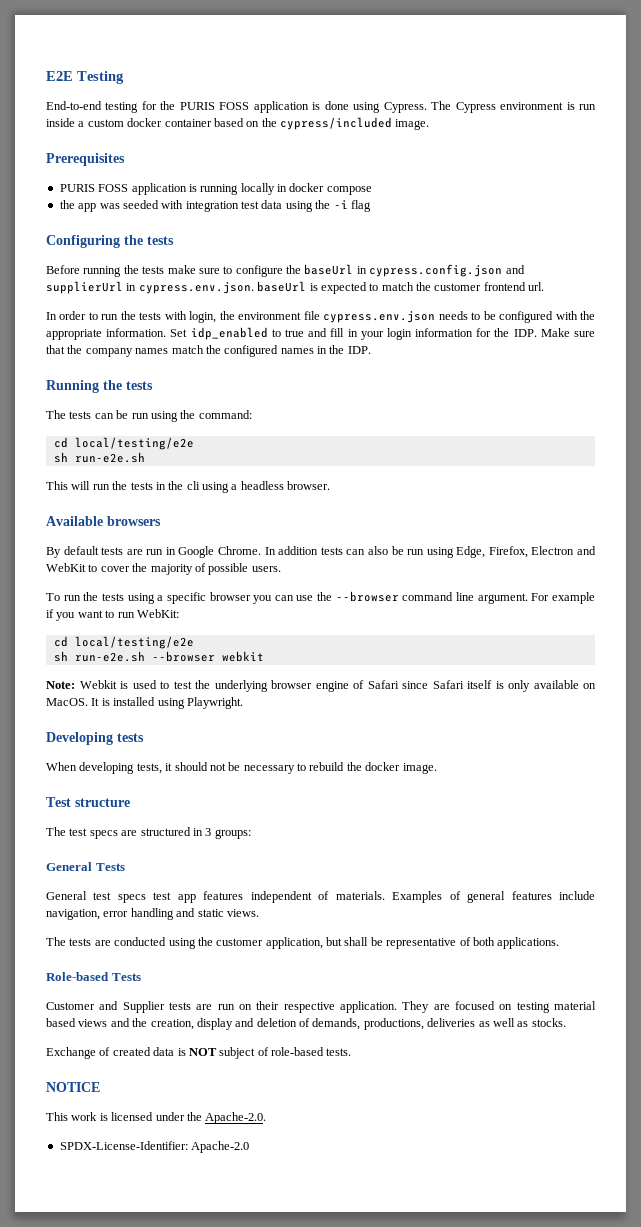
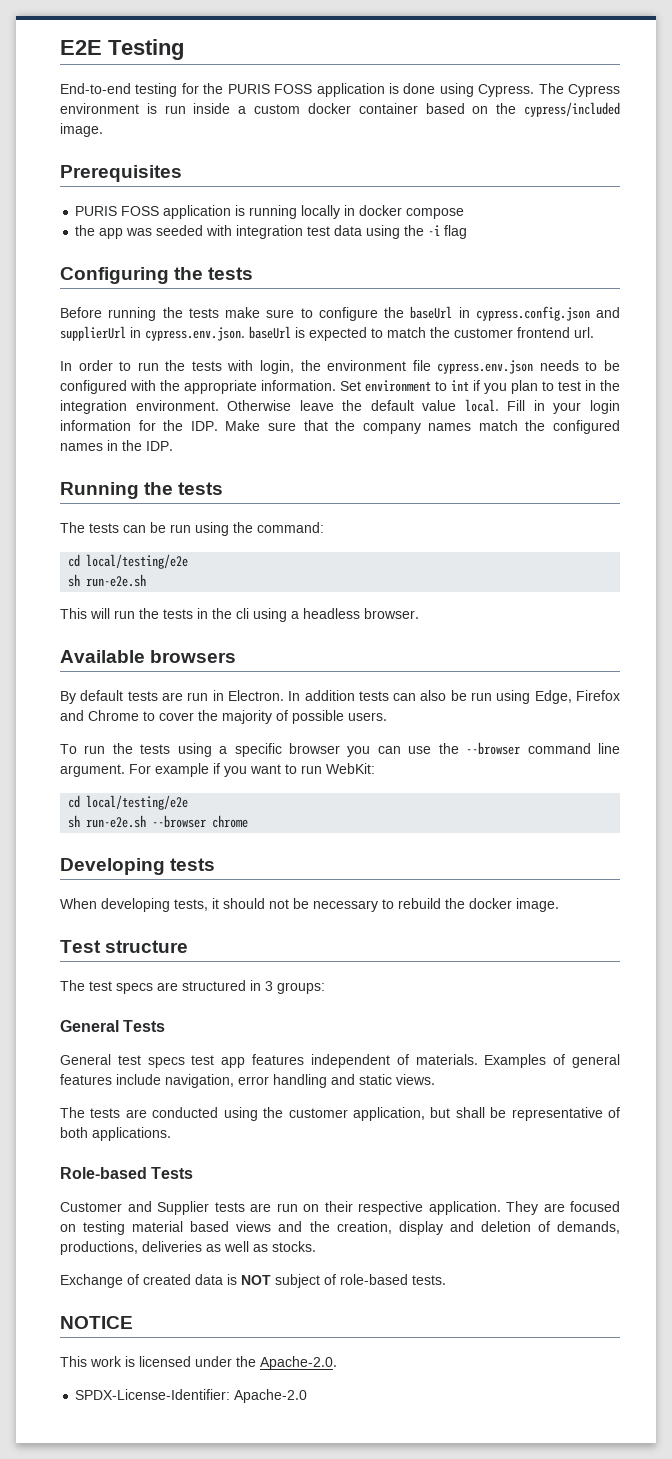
- Set idp_enabled to true and fill in your login information for the IDP. Make sure that the company names match the configured names in the IDP.
+ Set environment to int if you plan to test in the integration environment. Otherwise leave the default value local. Fill in your login information for the IDP. Make sure that the company names match the configured names in the IDP.
- By default tests are run in Google Chrome.
+ By default tests are run in Electron.
- In addition tests can also be run using Edge, Firefox, Electron and WebKit to cover the majority of possible users.
+ In addition tests can also be run using Edge, Firefox and Chrome to cover the majority of possible users.
- sh run-e2e.sh --browser webkit
- Note: Webkit is used to test the underlying browser engine of Safari since Safari itself is only available on MacOS. It is installed using Playwright.
+ sh run-e2e.sh --browser chrome

